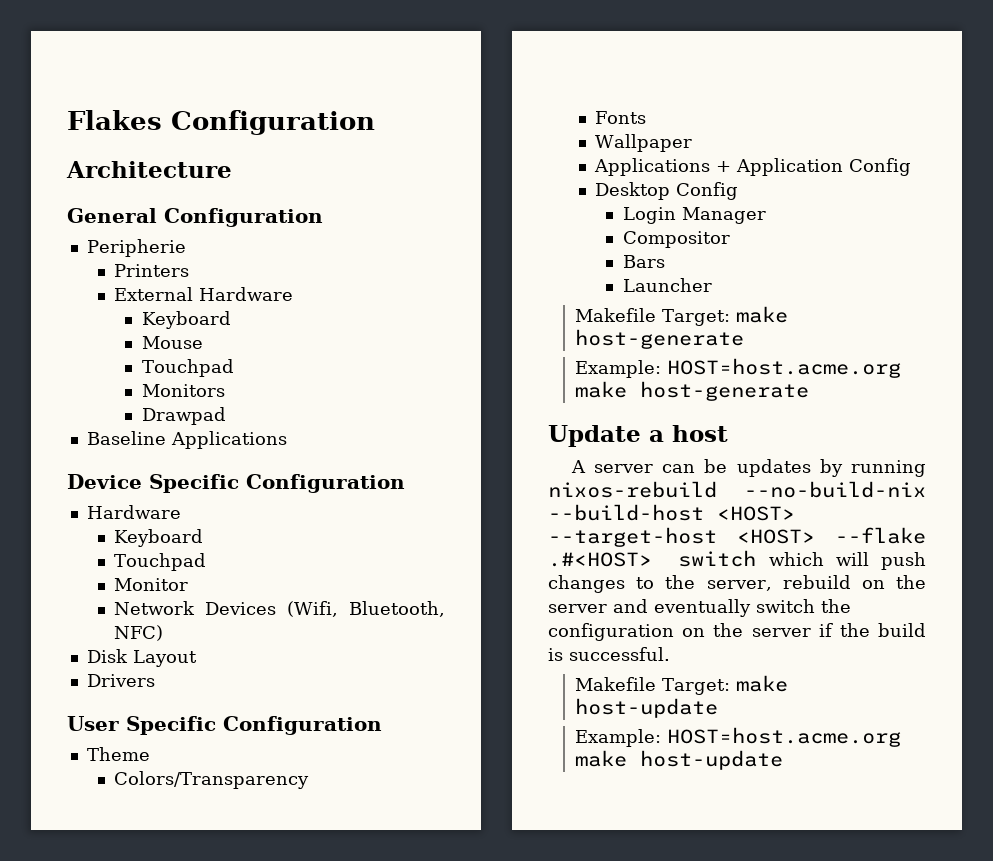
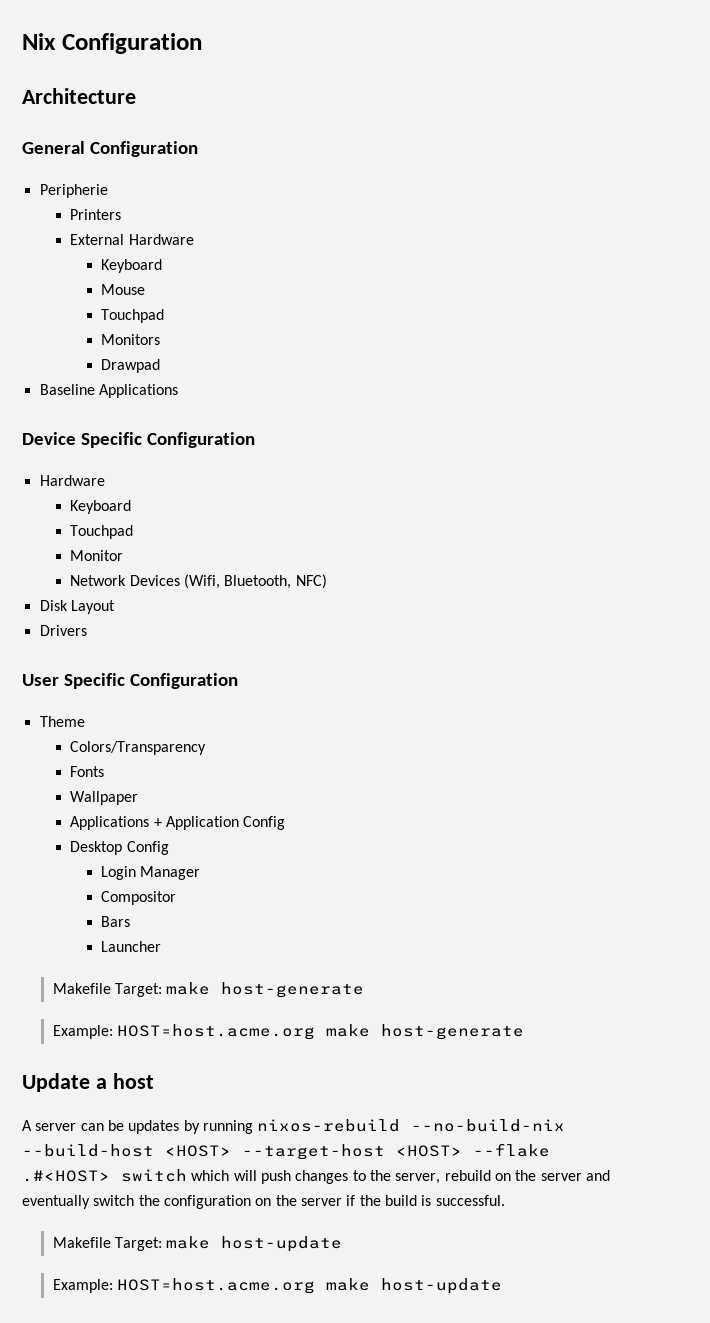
- Flakes Configuration
+ Nix Configuration

